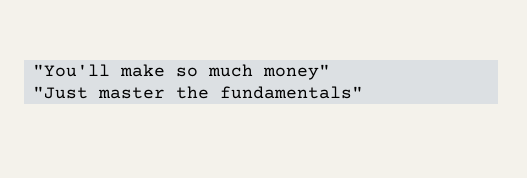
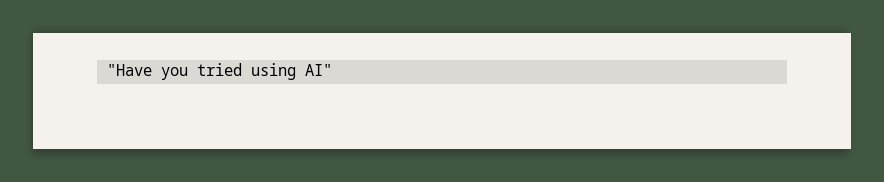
- "You'll make so much money"
- "Just master the fundamentals"
+ "Have you tried using AI"

